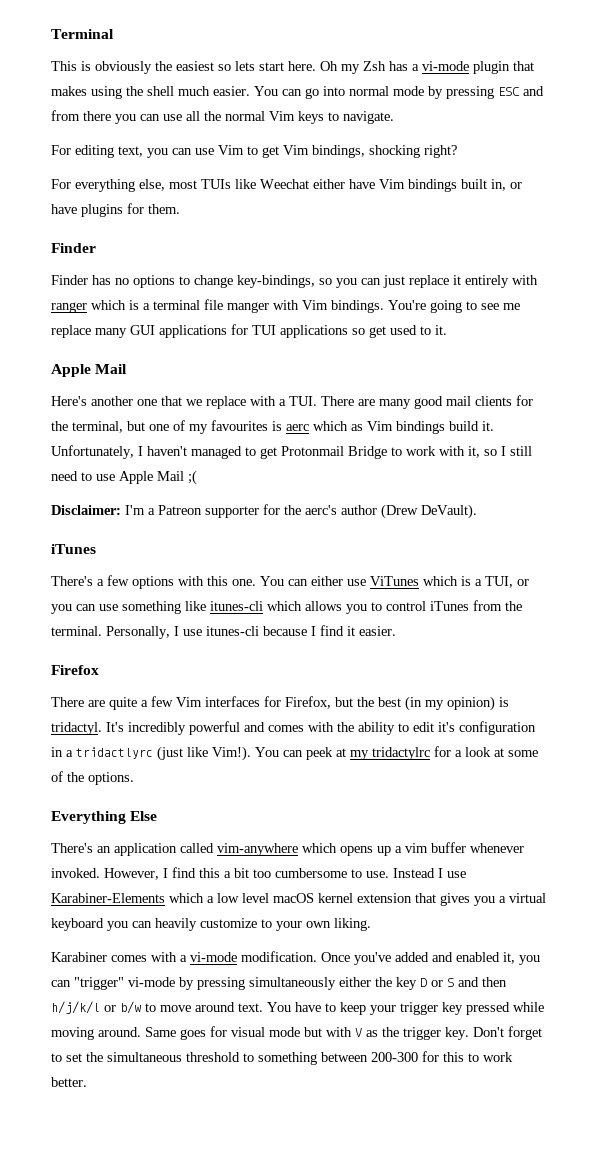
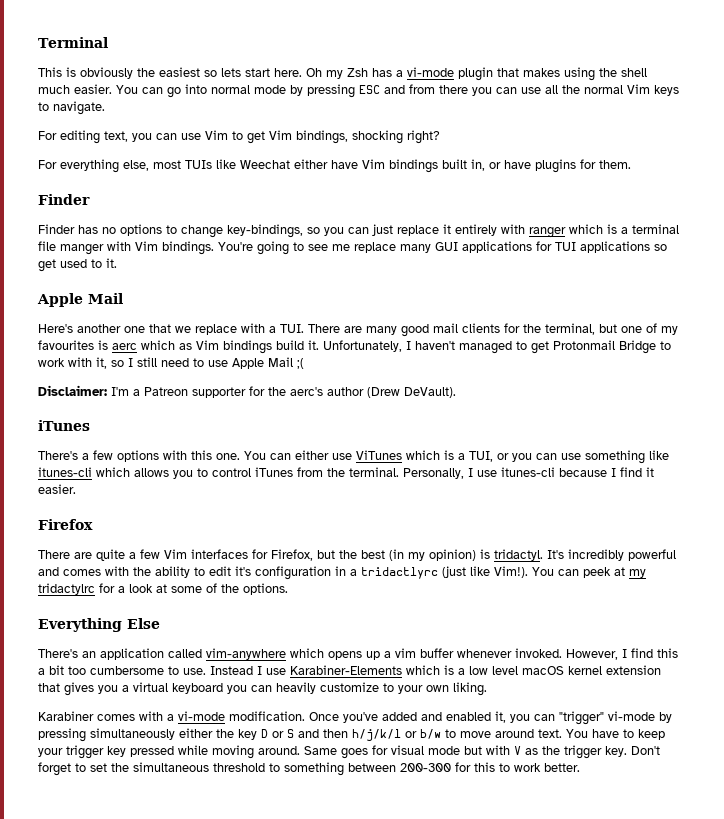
- Instead I use Karabiner-Elements which a low level macOS kernel extension that gives you a virtual keyboard you can heavily customize to your own liking.
+ Instead I use Karabiner-Elements which is a low level macOS kernel extension that gives you a virtual keyboard you can heavily customize to your own liking.

